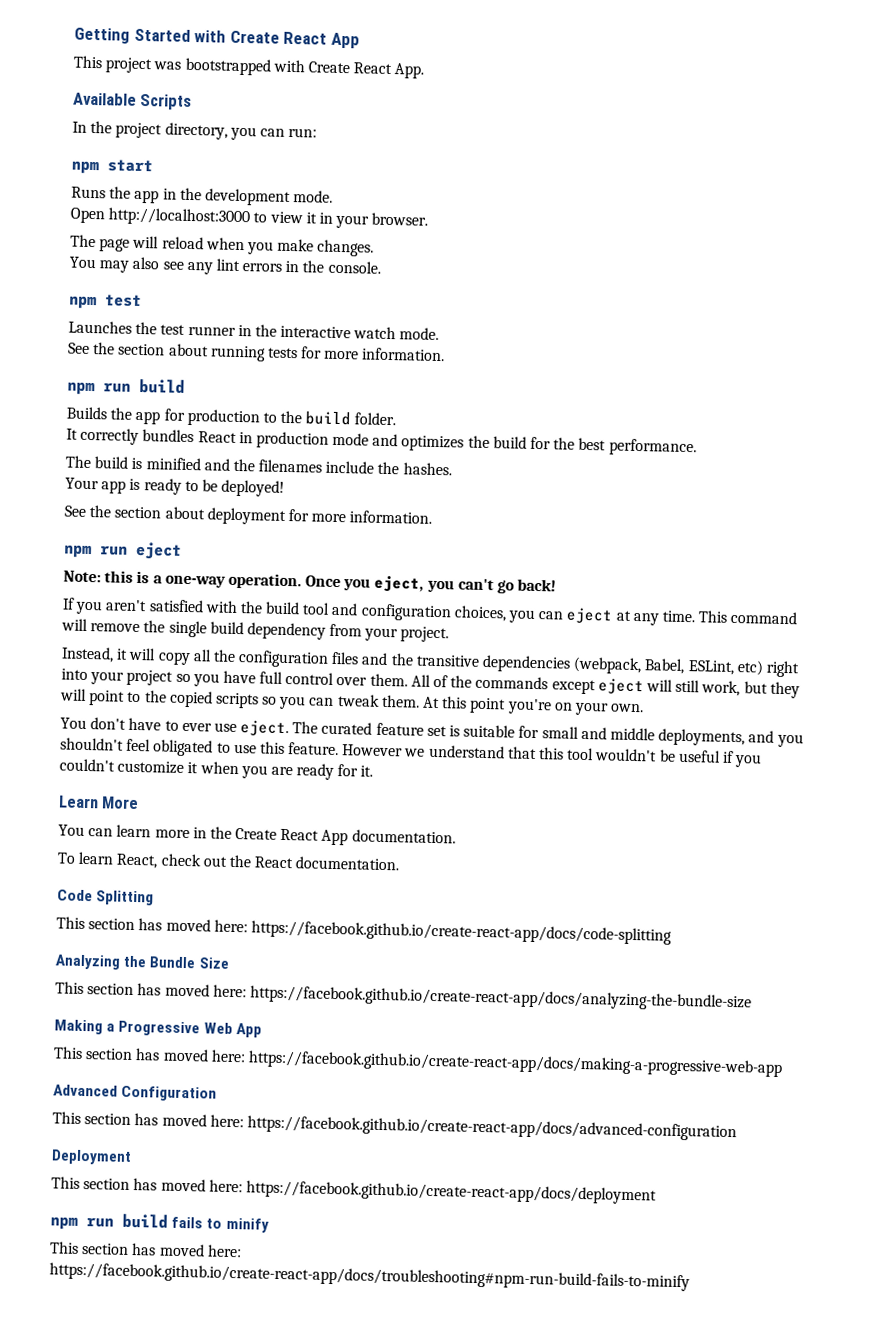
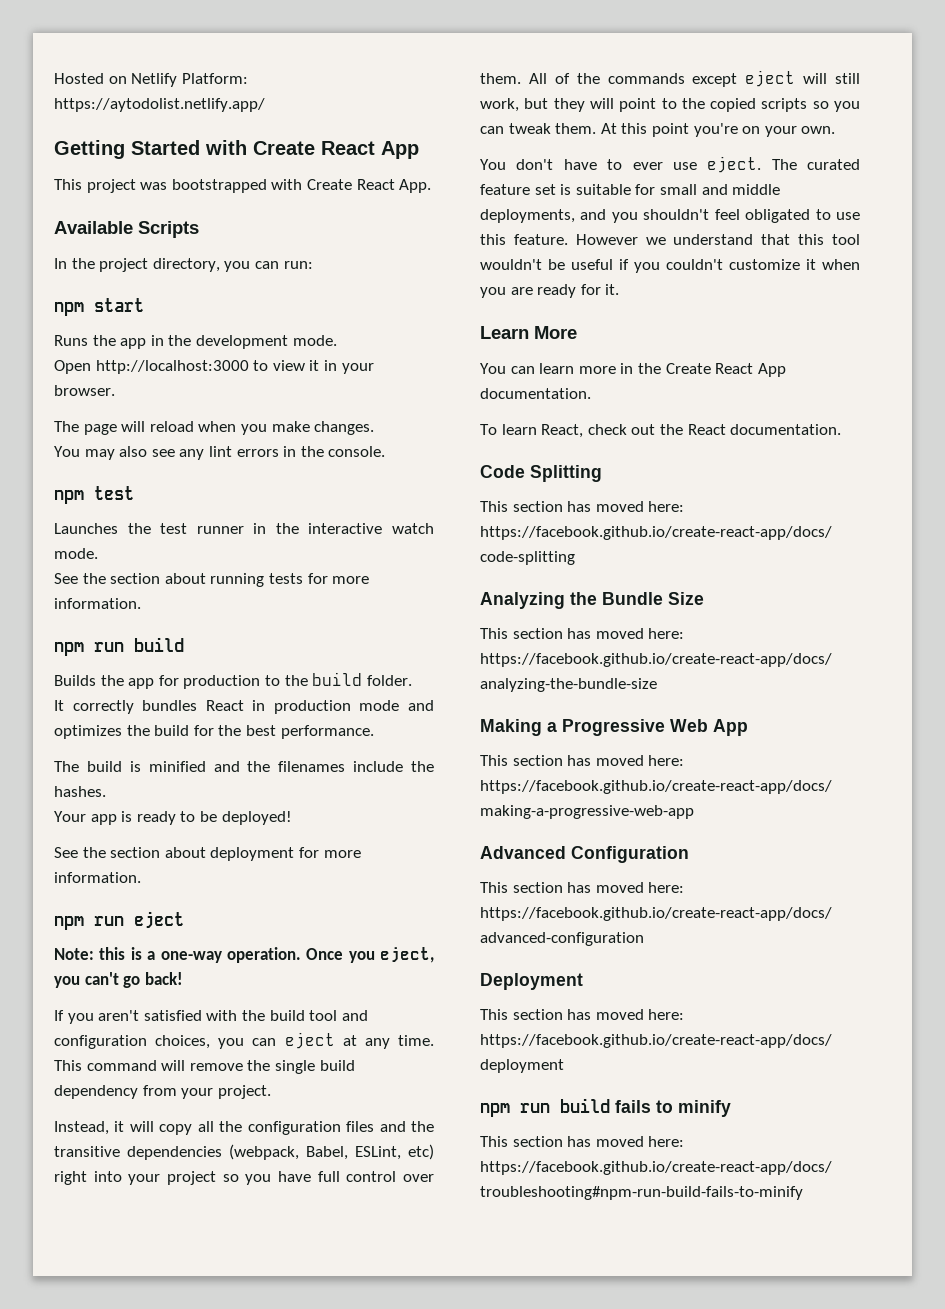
+ Hosted on Netlify Platform: https://aytodolist.netlify.app/

